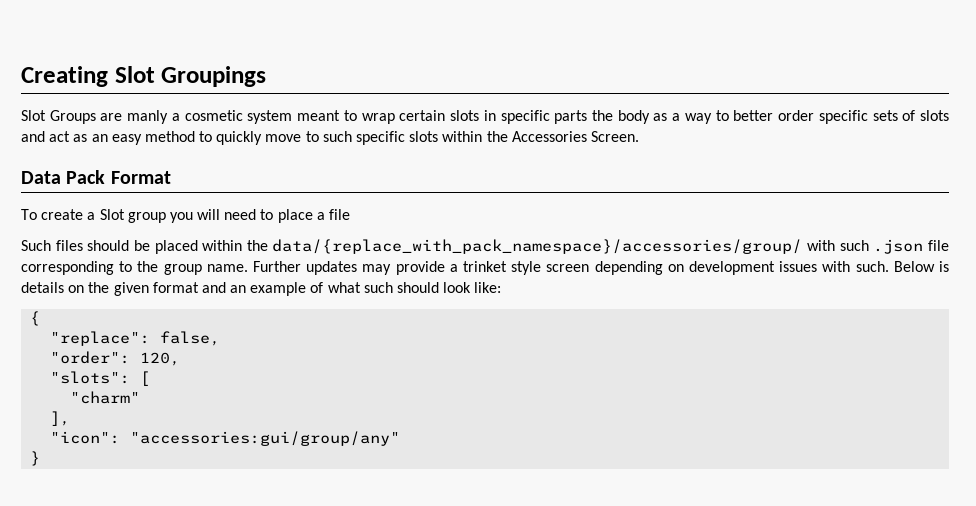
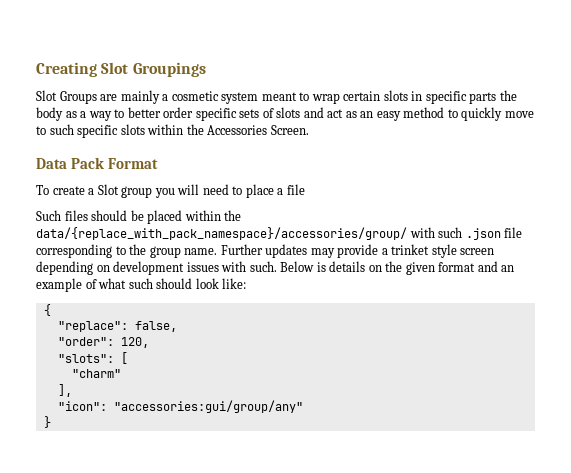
- Slot Groups are manly a cosmetic system meant to wrap certain slots in specific parts the body as a way to better order specific sets of slots and act as an easy method to quickly move to such specific slots within the Accessories Screen.
+ Slot Groups are mainly a cosmetic system meant to wrap certain slots in specific parts the body as a way to better order specific sets of slots and act as an easy method to quickly move to such specific slots within the Accessories Screen.

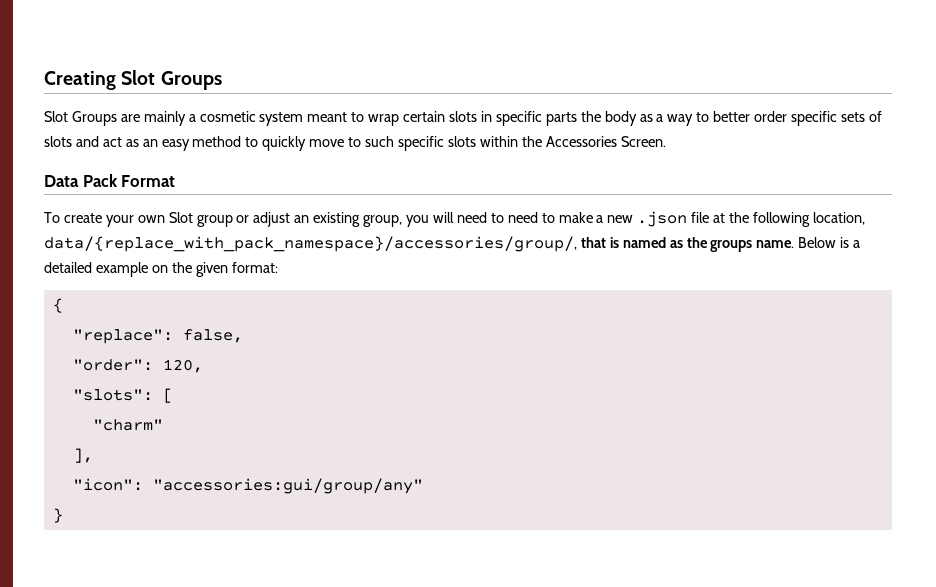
- Creating Slot Groupings
+ Creating Slot Groups
- To create a Slot group you will need to place a file
- Such files should be placed within the data/{replace_with_pack_namespace}/accessories/group/ with such .json file corresponding to the group name. Further updates may provide a trinket style screen depending on development issues with such. Below is details on the given format and an example of what such should look like:
+ To create your own Slot group or adjust an existing group, you will need to need to make a new .json file at the following location, data/{replace_with_pack_namespace}/accessories/group/, that is named as the groups name. Below is a detailed example on the given format:

